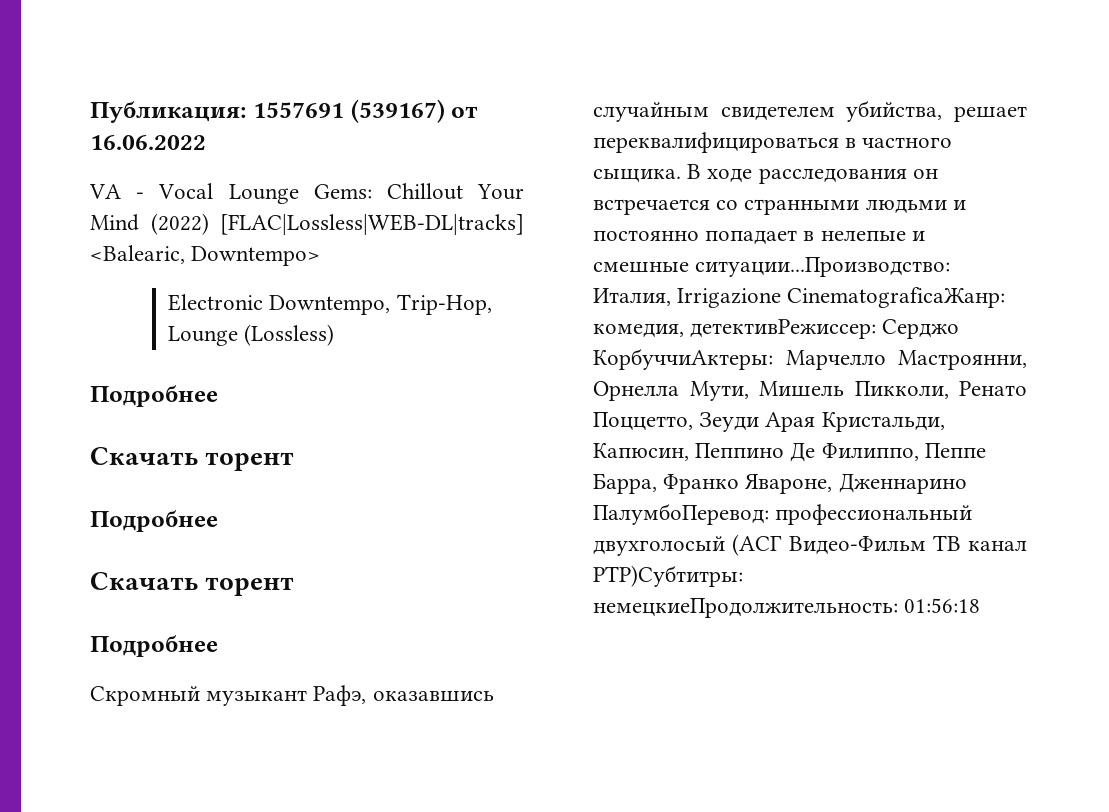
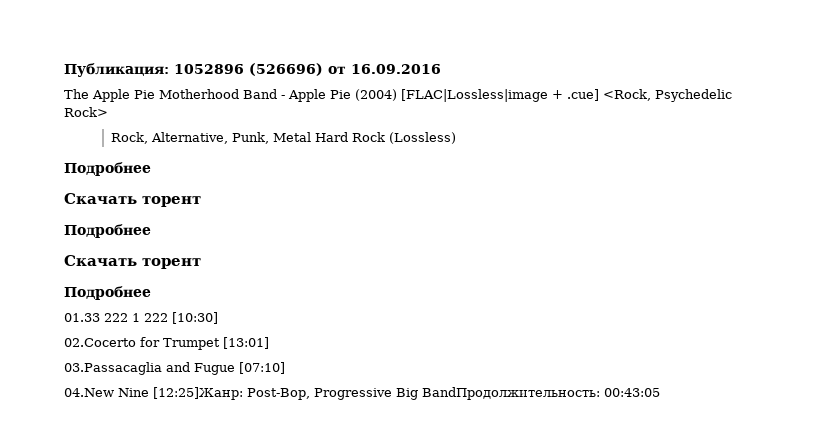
- Публикация: 1557691 (539167) от 16.06.2022
- VA - Vocal Lounge Gems: Chillout Your Mind (2022) [FLAC|Lossless|WEB-DL|tracks] <Balearic, Downtempo>
- Electronic Downtempo, Trip-Hop, Lounge (Lossless)
+ Публикация: 1052896 (526696) от 16.09.2016
+ The Apple Pie Motherhood Band - Apple Pie (2004) [FLAC|Lossless|image + .cue] <Rock, Psychedelic Rock>
+ Rock, Alternative, Punk, Metal Hard Rock (Lossless)
- Скромный музыкант Рафэ, оказавшись случайным свидетелем убийства, решает переквалифицироваться в частного сыщика. В ходе расследования он встречается со странными людьми и постоянно попадает в нелепые и смешные ситуации...Производство: Италия, Irrigazione CinematograficaЖанр: комедия, детективРежиссер: Серджо КорбуччиАктеры: Марчелло Мастроянни, Орнелла Мути, Мишель Пикколи, Ренато Поццетто, Зеуди Арая Кристальди, Капюсин, Пеппино Де Филиппо, Пеппе Барра, Франко Явароне, Дженнарино ПалумбоПеревод: профессиональный двухголосый (АСГ Видео-Фильм ТВ канал РТР)Субтитры: немецкиеПродолжительность: 01:56:18
+ 01.33 222 1 222 [10:30]
+ 02.Cocerto for Trumpet [13:01]
+ 03.Passacaglia and Fugue [07:10]
+ 04.New Nine [12:25]Жанр: Post-Bop, Progressive Big BandПродолжительность: 00:43:05

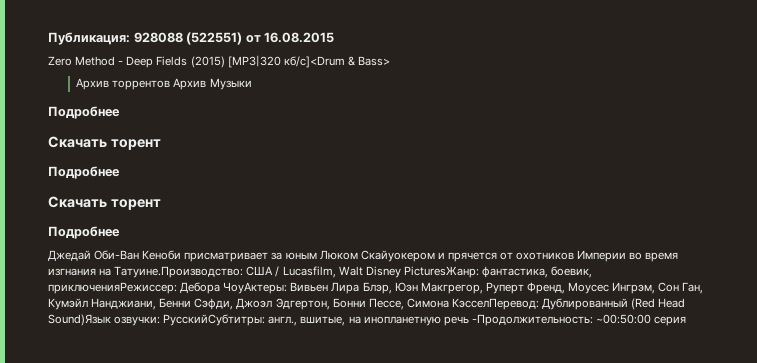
- Публикация: 1052896 (526696) от 16.09.2016
- The Apple Pie Motherhood Band - Apple Pie (2004) [FLAC|Lossless|image + .cue] <Rock, Psychedelic Rock>
- Rock, Alternative, Punk, Metal Hard Rock (Lossless)
+ Публикация: 928088 (522551) от 16.08.2015
+ Zero Method - Deep Fields (2015) [MP3|320 кб/с]<Drum & Bass>
+ Архив торрентов Архив Музыки
- 01.33 222 1 222 [10:30]
- 02.Cocerto for Trumpet [13:01]
- 03.Passacaglia and Fugue [07:10]
- 04.New Nine [12:25]Жанр: Post-Bop, Progressive Big BandПродолжительность: 00:43:05
+ Джедай Оби-Ван Кеноби присматривает за юным Люком Скайуокером и прячется от охотников Империи во время изгнания на Татуине.Производство: США / Lucasfilm, Walt Disney PicturesЖанр: фантастика, боевик, приключенияРежиссер: Дебора ЧоуАктеры: Вивьен Лира Блэр, Юэн Макгрегор, Руперт Френд, Моусес Ингрэм, Сон Ган, Кумэйл Нанджиани, Бенни Сэфди, Джоэл Эдгертон, Бонни Пессе, Симона КэсселПеревод: Дублированный (Red Head Sound)Язык озвучки: РусскийСубтитры: англ., вшитые, на инопланетную речь -Продолжительность: ~00:50:00 серия

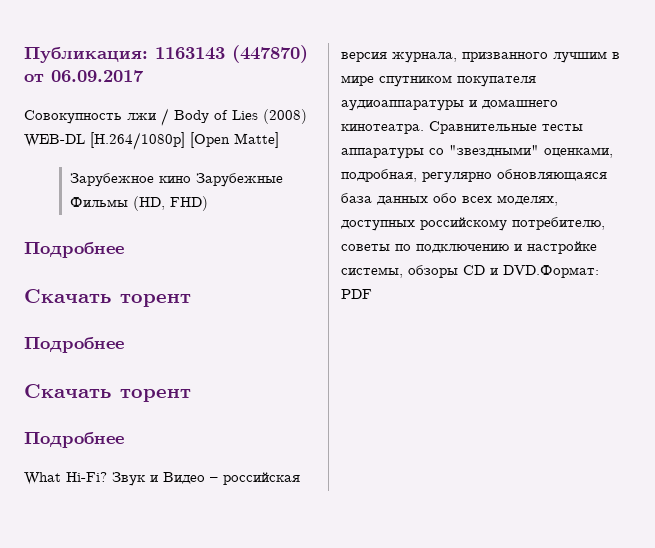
- Публикация: 928088 (522551) от 16.08.2015
- Zero Method - Deep Fields (2015) [MP3|320 кб/с]<Drum & Bass>
- Архив торрентов Архив Музыки
+ Публикация: 1163143 (447870) от 06.09.2017
+ Совокупность лжи / Body of Lies (2008) WEB-DL [H.264/1080p] [Open Matte]
+ Зарубежное кино Зарубежные Фильмы (HD, FHD)
- Джедай Оби-Ван Кеноби присматривает за юным Люком Скайуокером и прячется от охотников Империи во время изгнания на Татуине.Производство: США / Lucasfilm, Walt Disney PicturesЖанр: фантастика, боевик, приключенияРежиссер: Дебора ЧоуАктеры: Вивьен Лира Блэр, Юэн Макгрегор, Руперт Френд, Моусес Ингрэм, Сон Ган, Кумэйл Нанджиани, Бенни Сэфди, Джоэл Эдгертон, Бонни Пессе, Симона КэсселПеревод: Дублированный (Red Head Sound)Язык озвучки: РусскийСубтитры: англ., вшитые, на инопланетную речь -Продолжительность: ~00:50:00 серия
+ What Hi-Fi? Звук и Видео – российская версия журнала, призванного лучшим в мире спутником покупателя аудиоаппаратуры и домашнего кинотеатра. Сравнительные тесты аппаратуры со "звездными" оценками, подробная, регулярно обновляющаяся база данных обо всех моделях, доступных российскому потребителю, советы по подключению и настройке системы, обзоры CD и DVD.Формат: PDF

